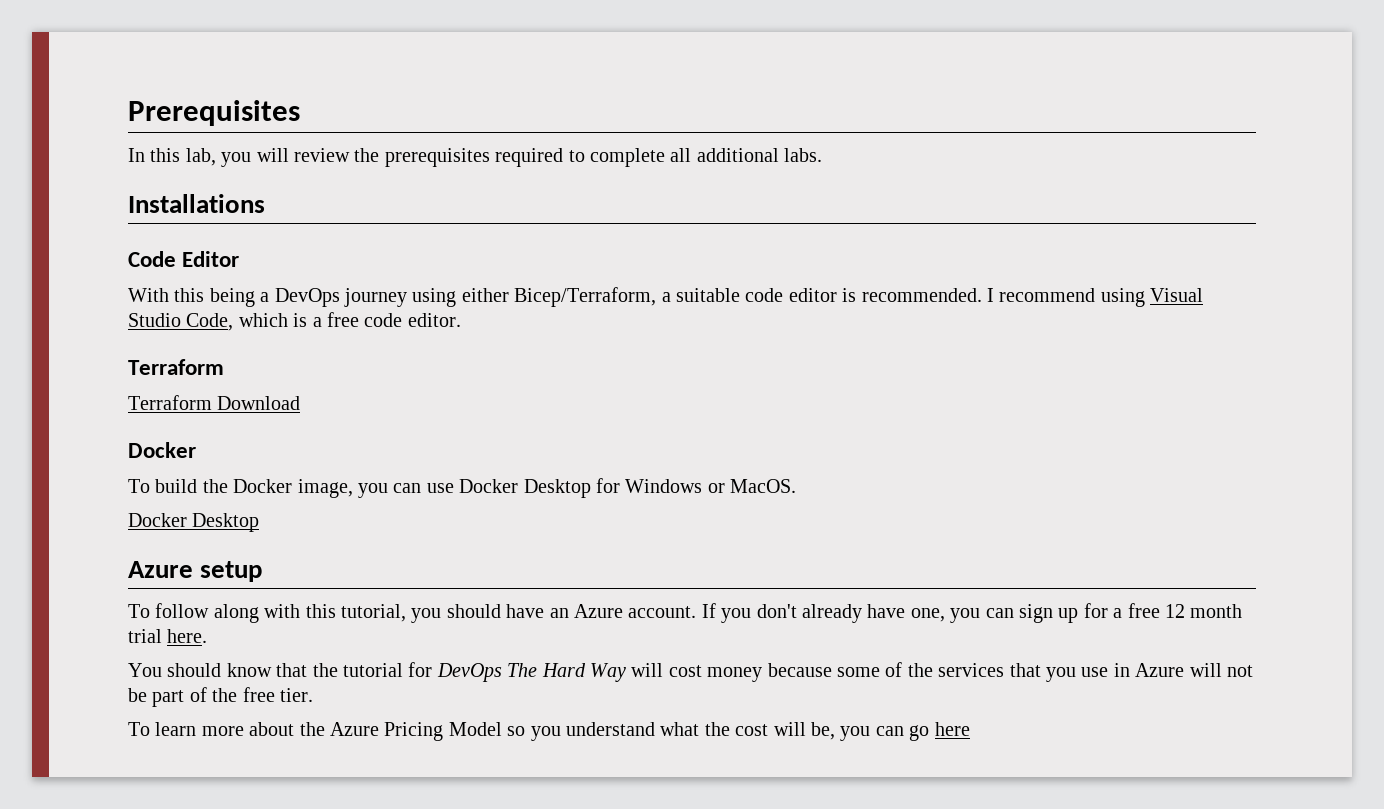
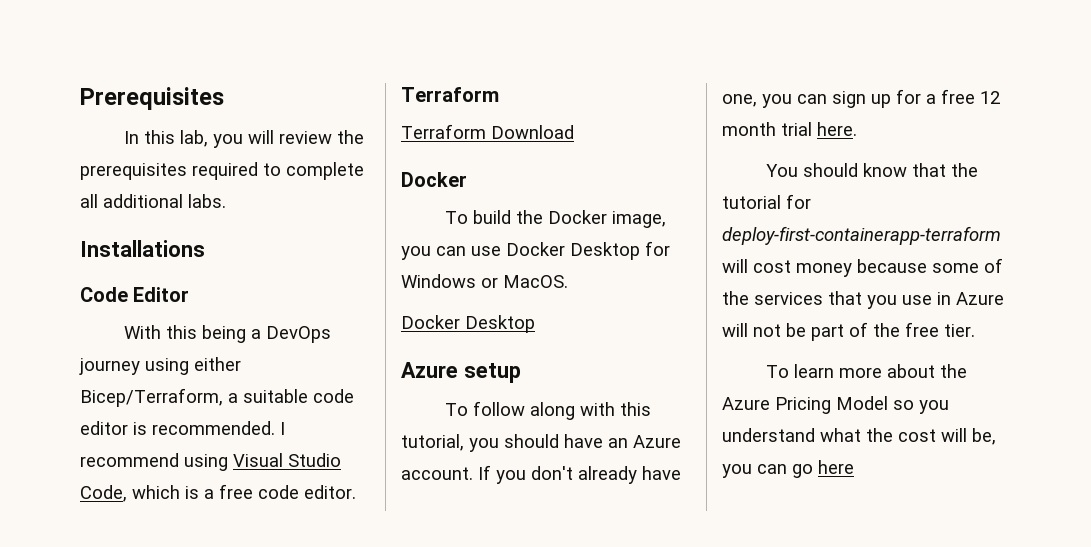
- You should know that the tutorial for DevOps The Hard Way will cost money because some of the services that you use in Azure will not be part of the free tier.
+ You should know that the tutorial for deploy-first-containerapp-terraform will cost money because some of the services that you use in Azure will not be part of the free tier.

